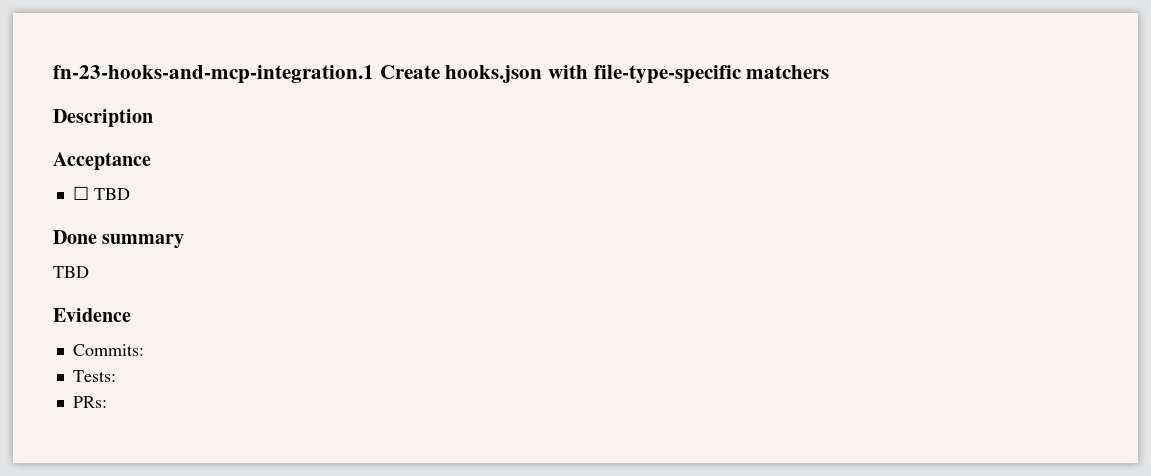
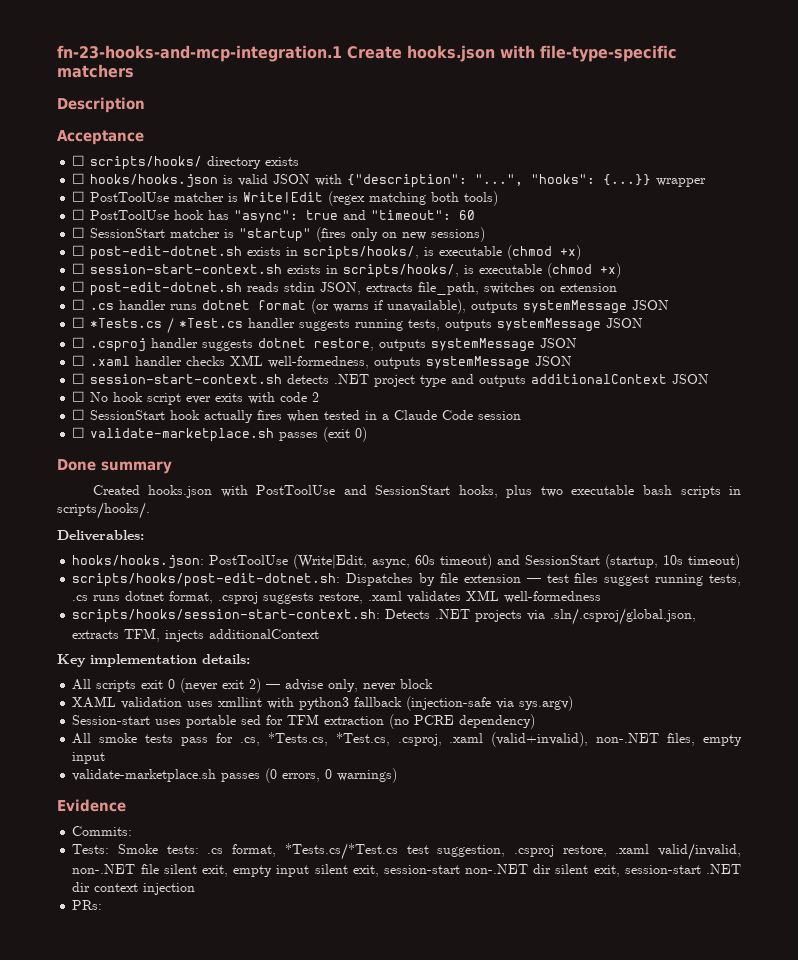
- ☐ TBD
+ ☐ scripts/hooks/ directory exists
+ ☐ hooks/hooks.json is valid JSON with {"description": "...", "hooks": {...}} wrapper
+ ☐ PostToolUse matcher is Write|Edit (regex matching both tools)
+ ☐ PostToolUse hook has "async": true and "timeout": 60
+ ☐ SessionStart matcher is "startup" (fires only on new sessions)
+ ☐ post-edit-dotnet.sh exists in scripts/hooks/, is executable (chmod +x)
+ ☐ session-start-context.sh exists in scripts/hooks/, is executable (chmod +x)
+ ☐ post-edit-dotnet.sh reads stdin JSON, extracts file_path, switches on extension
+ ☐ .cs handler runs dotnet format (or warns if unavailable), outputs systemMessage JSON
+ ☐ *Tests.cs / *Test.cs handler suggests running tests, outputs systemMessage JSON
+ ☐ .csproj handler suggests dotnet restore, outputs systemMessage JSON
+ ☐ .xaml handler checks XML well-formedness, outputs systemMessage JSON
+ ☐ session-start-context.sh detects .NET project type and outputs additionalContext JSON
+ ☐ No hook script ever exits with code 2
+ ☐ SessionStart hook actually fires when tested in a Claude Code session
+ ☐ validate-marketplace.sh passes (exit 0)
  Done summary
- TBD
+ Created hooks.json with PostToolUse and SessionStart hooks, plus two executable bash scripts in scripts/hooks/.
+ Deliverables:
+ hooks/hooks.json: PostToolUse (Write|Edit, async, 60s timeout) and SessionStart (startup, 10s timeout)
+ scripts/hooks/post-edit-dotnet.sh: Dispatches by file extension — test files suggest running tests, .cs runs dotnet format, .csproj suggests restore, .xaml validates XML well-formedness
+ scripts/hooks/session-start-context.sh: Detects .NET projects via .sln/.csproj/global.json, extracts TFM, injects additionalContext
+ Key implementation details:
+ All scripts exit 0 (never exit 2) — advise only, never block
+ XAML validation uses xmllint with python3 fallback (injection-safe via sys.argv)
+ Session-start uses portable sed for TFM extraction (no PCRE dependency)
+ All smoke tests pass for .cs, *Tests.cs, *Test.cs, .csproj, .xaml (valid+invalid), non-.NET files, empty input
+ validate-marketplace.sh passes (0 errors, 0 warnings)
  Evidence
  Commits:
- Tests:
+ Tests: Smoke tests: .cs format, *Tests.cs/*Test.cs test suggestion, .csproj restore, .xaml valid/invalid, non-.NET file silent exit, empty input silent exit, session-start non-.NET dir silent exit, session-start .NET dir context injection

